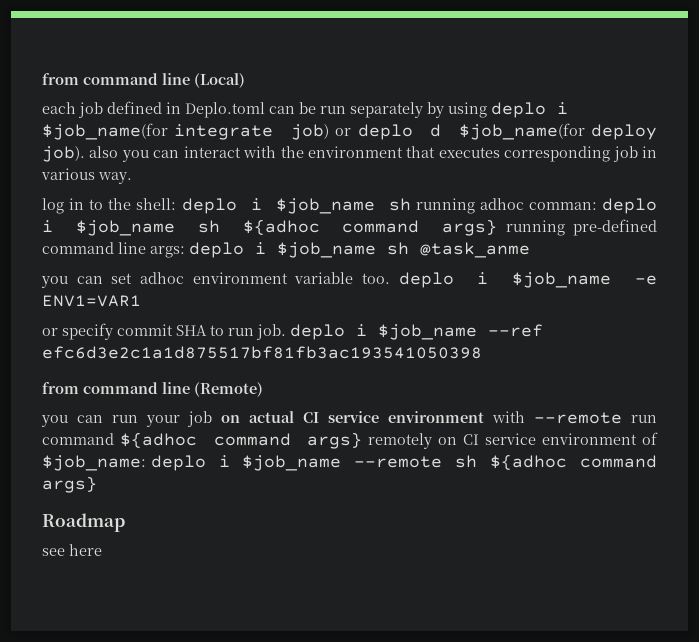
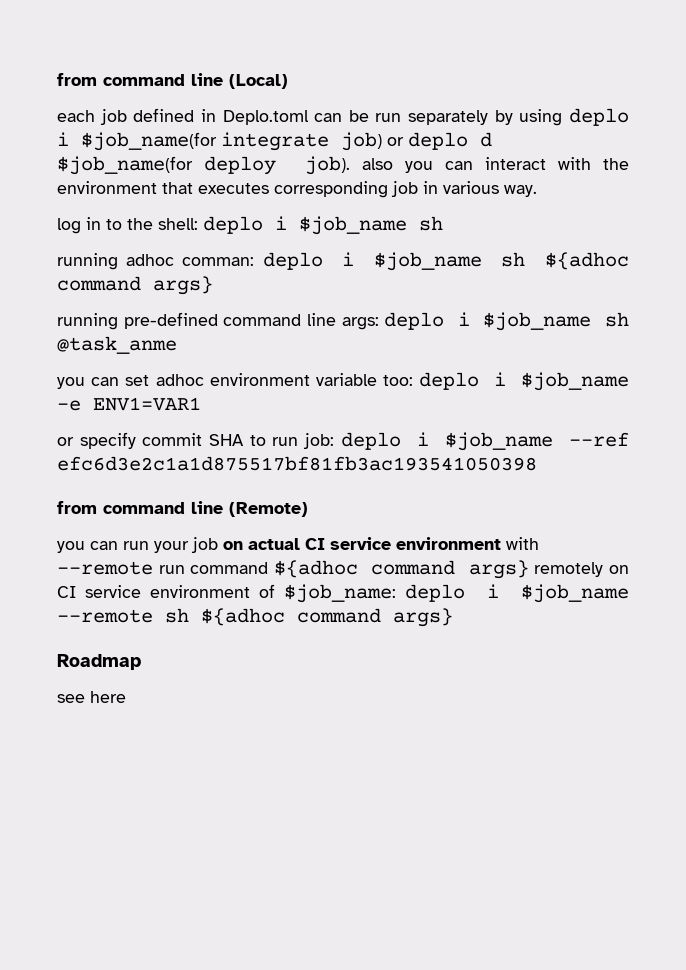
- log in to the shell: deplo i $job_name sh running adhoc comman: deplo i $job_name sh ${adhoc command args} running pre-defined command line args: deplo i $job_name sh @task_anme
+ log in to the shell: deplo i $job_name sh
+ running adhoc comman: deplo i $job_name sh ${adhoc command args}
+ running pre-defined command line args: deplo i $job_name sh @task_anme
- you can set adhoc environment variable too. deplo i $job_name -e ENV1=VAR1
+ you can set adhoc environment variable too: deplo i $job_name -e ENV1=VAR1
- or specify commit SHA to run job. deplo i $job_name --ref efc6d3e2c1a1d875517bf81fb3ac193541050398
+ or specify commit SHA to run job: deplo i $job_name --ref efc6d3e2c1a1d875517bf81fb3ac193541050398

